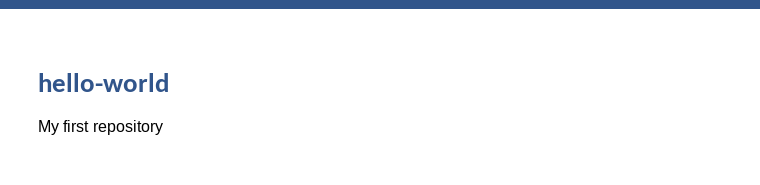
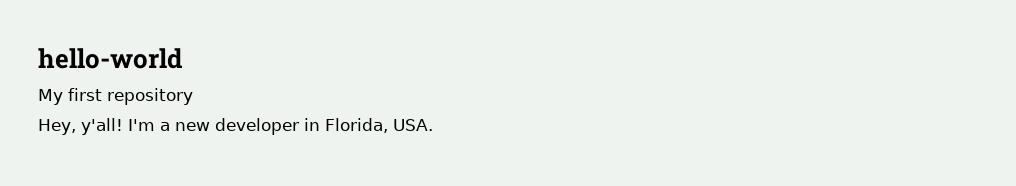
+ Hey, y'all! I'm a new developer in Florida, USA.

